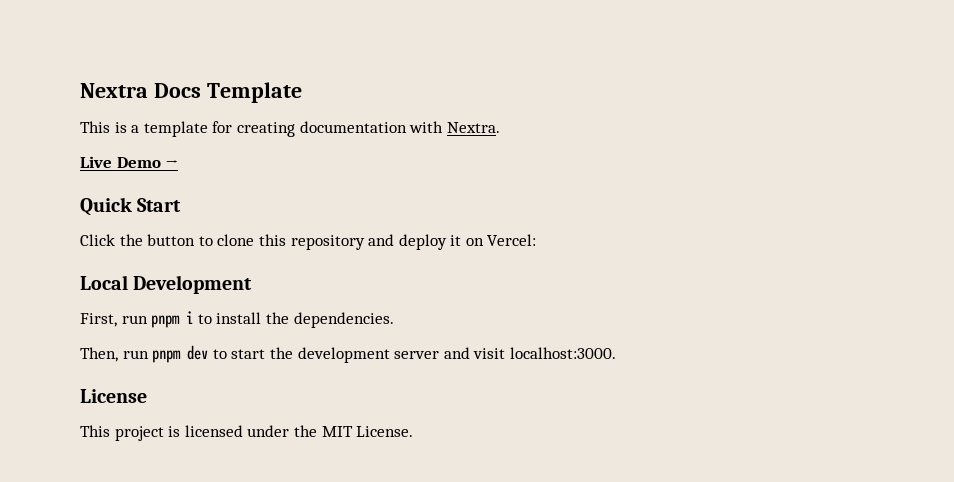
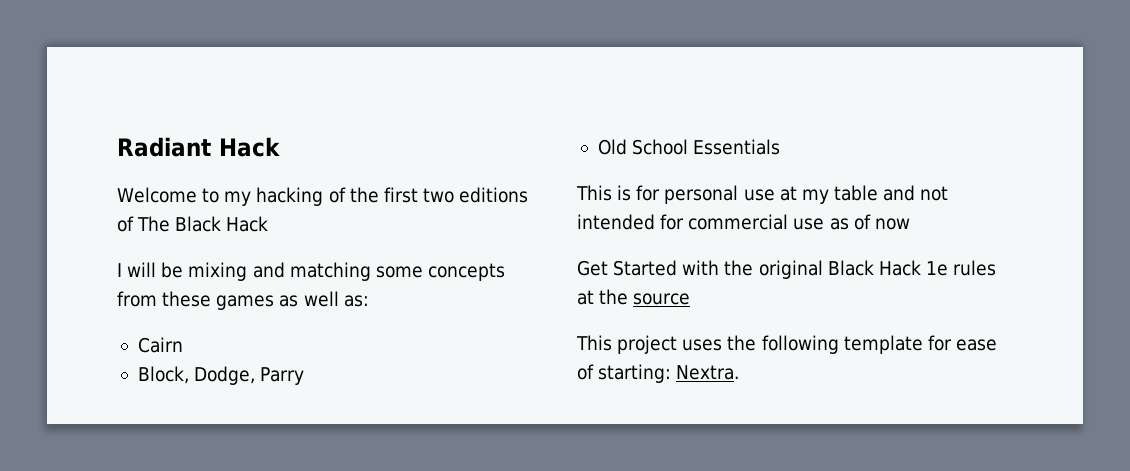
- Nextra Docs Template
- This is a template for creating documentation with Nextra.
- Live Demo →
- Quick Start
- Click the button to clone this repository and deploy it on Vercel:
- Local Development
- First, run pnpm i to install the dependencies.
- Then, run pnpm dev to start the development server and visit localhost:3000.
- License
- This project is licensed under the MIT License.
+ Radiant Hack
+ Welcome to my hacking of the first two editions of The Black Hack
+ I will be mixing and matching some concepts from these games as well as:
+ Cairn
+ Block, Dodge, Parry
+ Old School Essentials
+ This is for personal use at my table and not intended for commercial use as of now
+ Get Started with the original Black Hack 1e rules at the source
+ This project uses the following template for ease of starting: Nextra.

